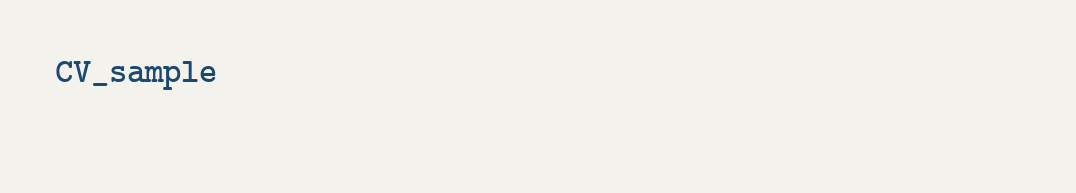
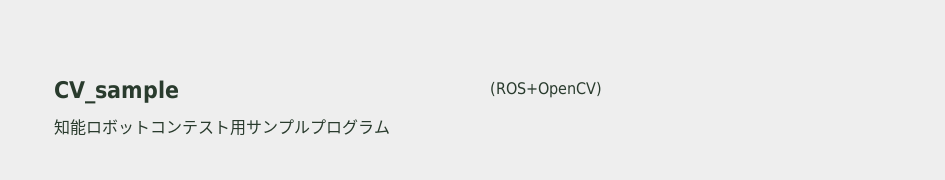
+ 知能ロボットコンテスト用サンプルプログラム(ROS+OpenCV)

